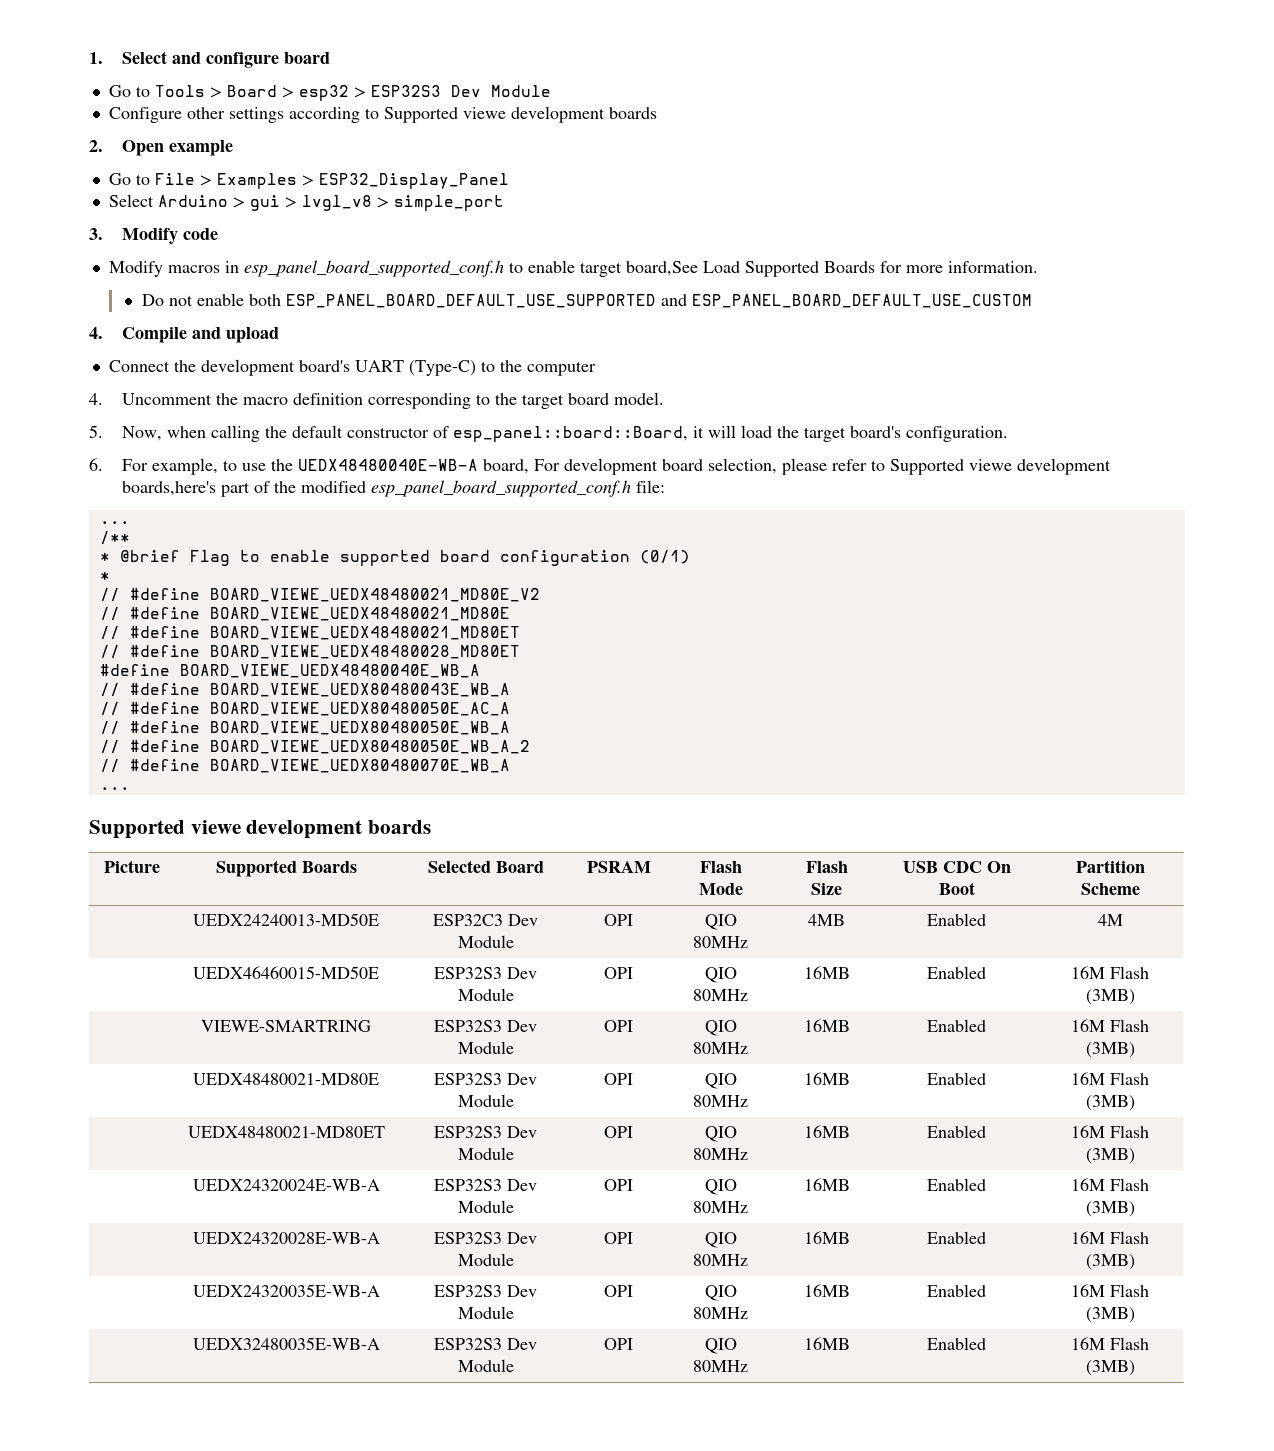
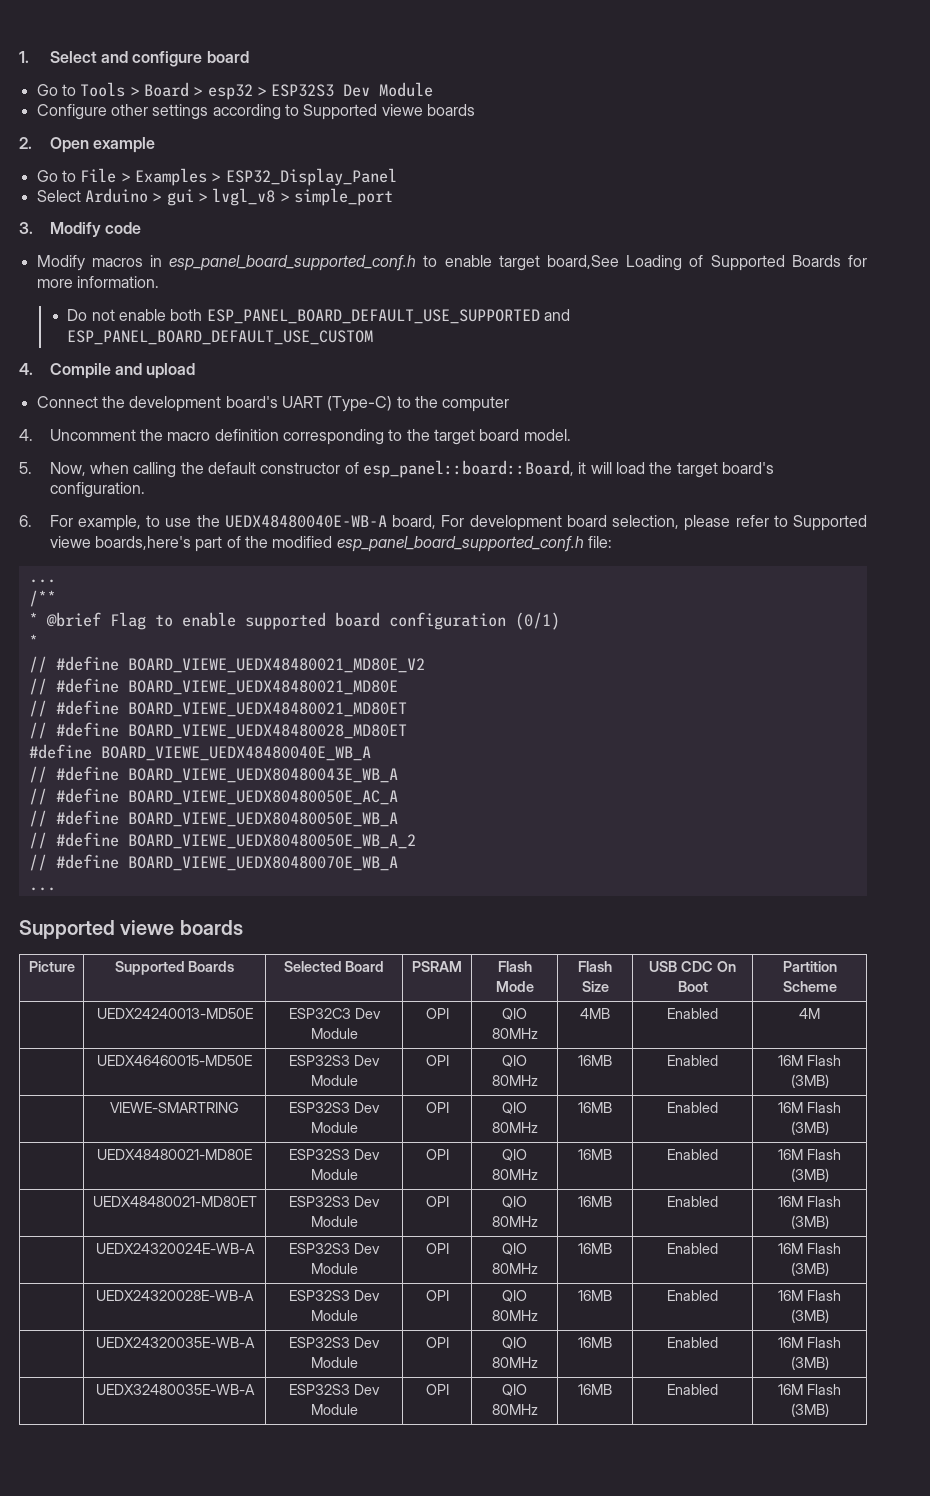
- Configure other settings according to Supported viewe development boards
+ Configure other settings according to Supported viewe boards
- Modify macros in esp_panel_board_supported_conf.h to enable target board,See Load Supported Boards for more information.
+ Modify macros in esp_panel_board_supported_conf.h to enable target board,See Loading of Supported Boards for more information.
- 6. For example, to use the UEDX48480040E-WB-A board, For development board selection, please refer to Supported viewe development boards,here's part of the modified esp_panel_board_supported_conf.h file:
+ 6. For example, to use the UEDX48480040E-WB-A board, For development board selection, please refer to Supported viewe boards,here's part of the modified esp_panel_board_supported_conf.h file:
  // #define BOARD_VIEWE_UEDX80480070E_WB_A
  ...
- Supported viewe development boards
+ Supported viewe boards

